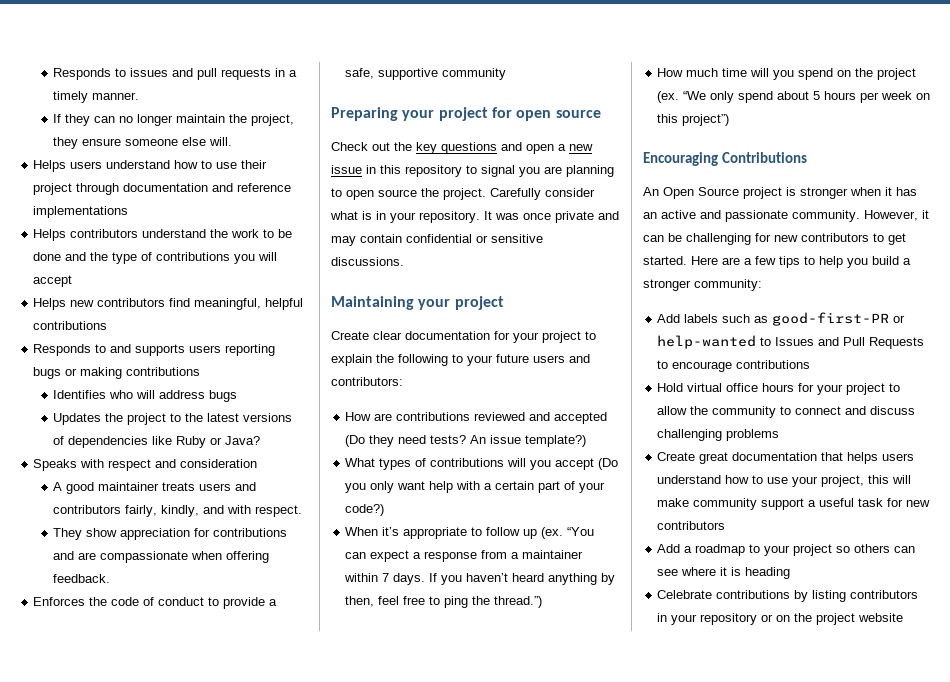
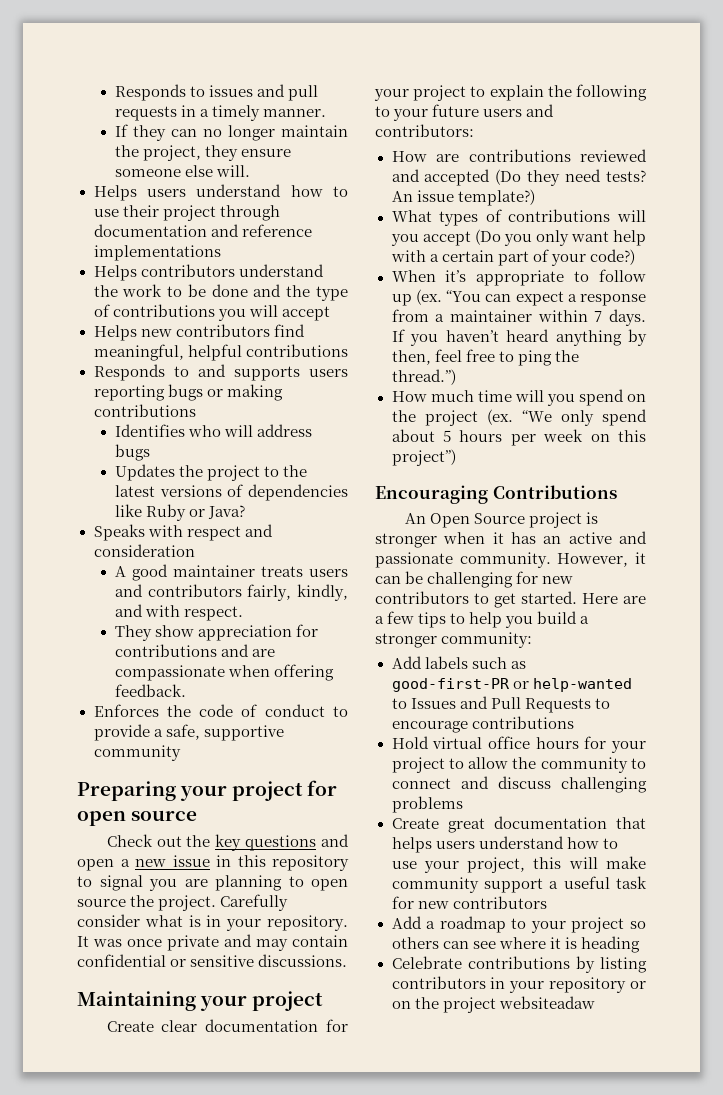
- Celebrate contributions by listing contributors in your repository or on the project website
+ Celebrate contributions by listing contributors in your repository or on the project websiteadaw

